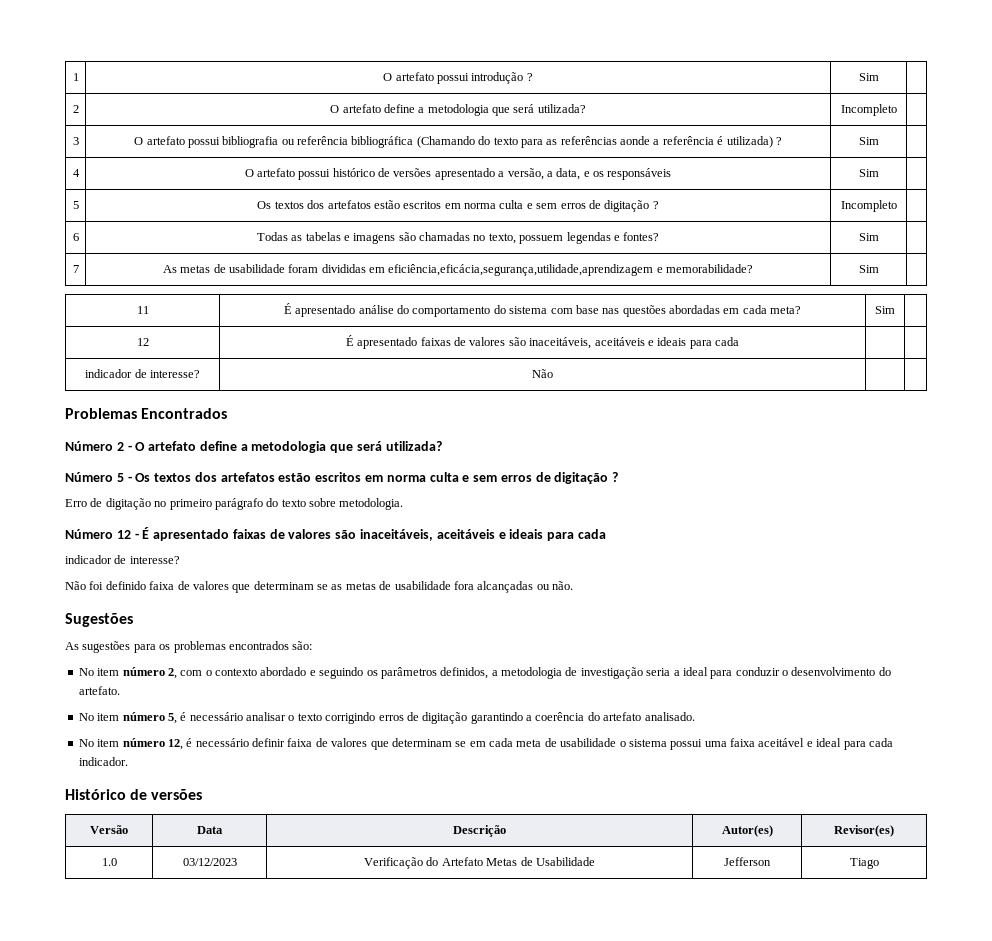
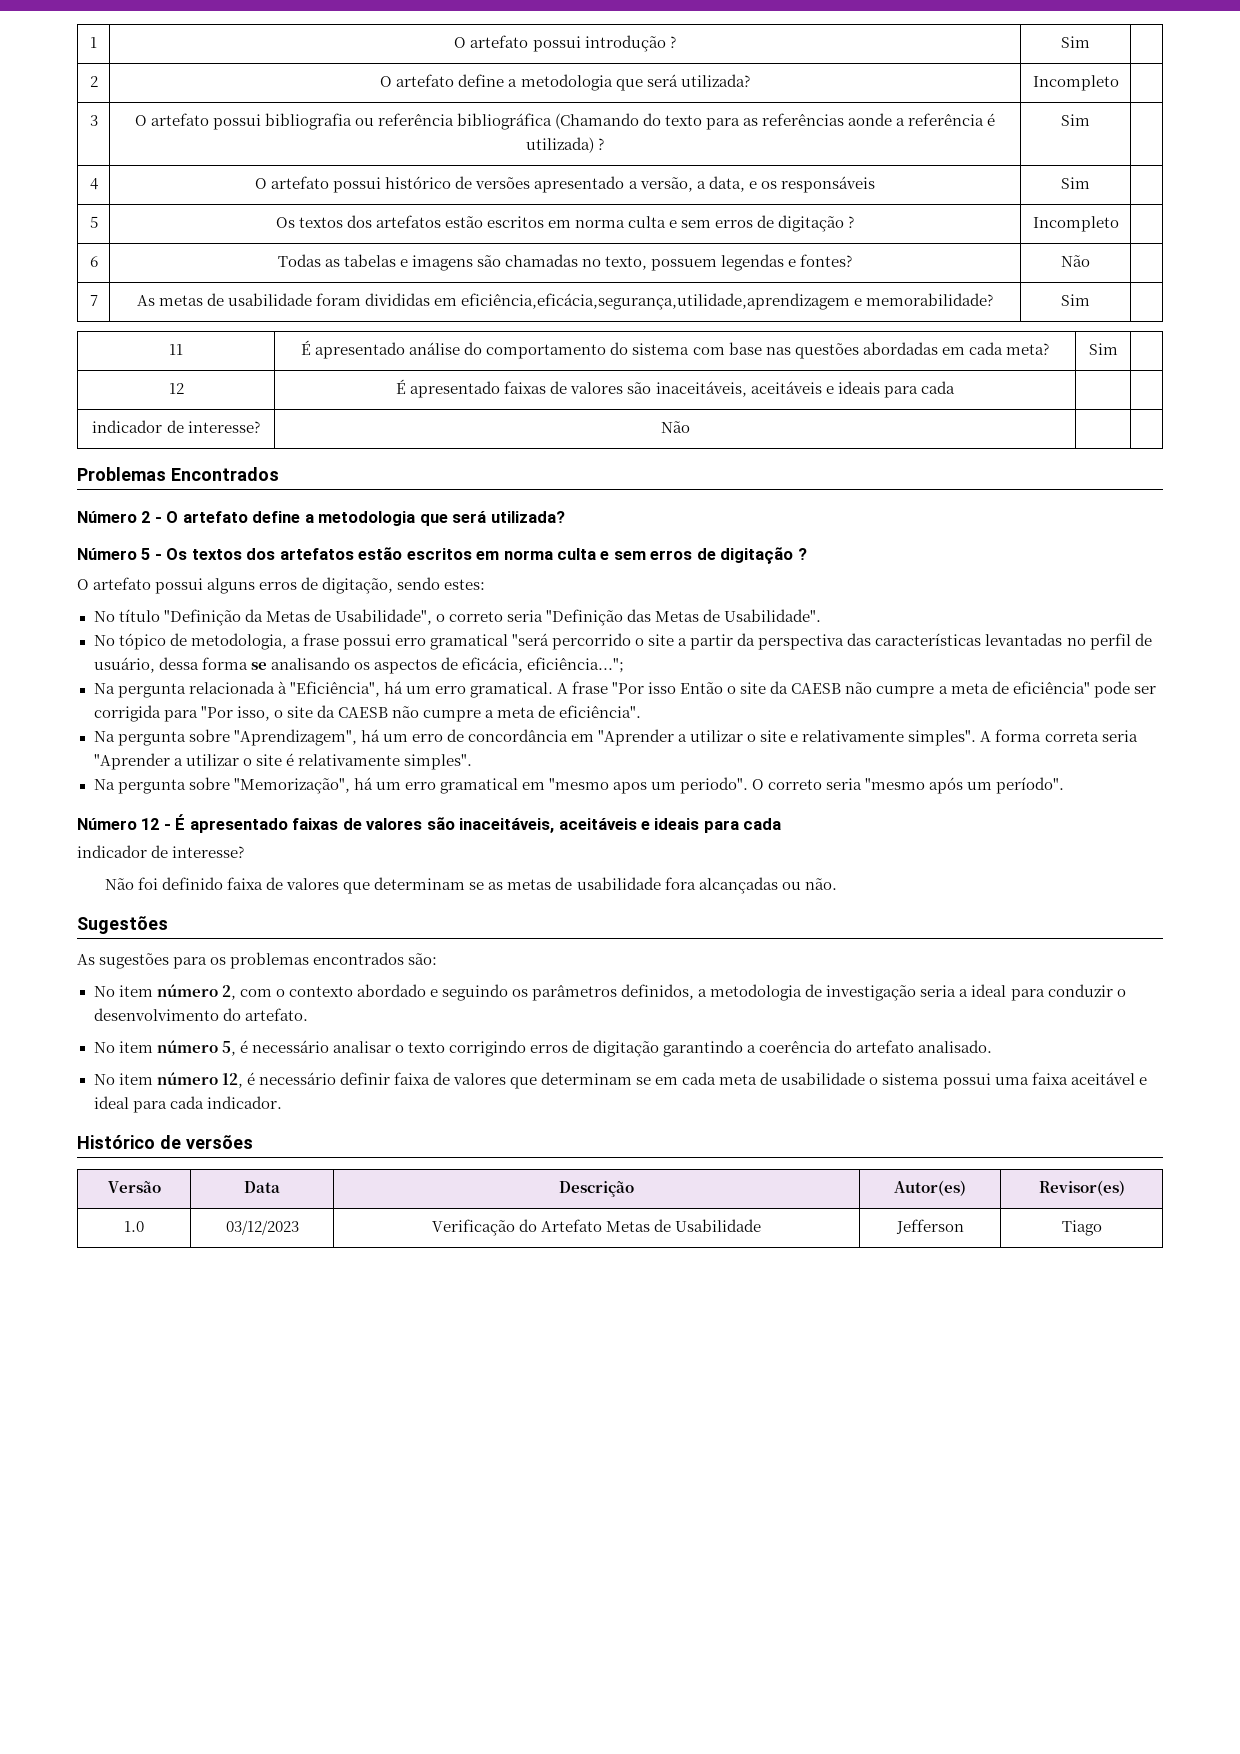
- 6 | Todas as tabelas e imagens são chamadas no texto, possuem legendas e fontes? | Sim |
+ 6 | Todas as tabelas e imagens são chamadas no texto, possuem legendas e fontes? | Não |
- Erro de digitação no primeiro parágrafo do texto sobre metodologia.
+ O artefato possui alguns erros de digitação, sendo estes:
+ No título "Definição da Metas de Usabilidade", o correto seria "Definição das Metas de Usabilidade".
+ No tópico de metodologia, a frase possui erro gramatical "será percorrido o site a partir da perspectiva das características levantadas no perfil de usuário, dessa forma se analisando os aspectos de eficácia, eficiência...";
+ Na pergunta relacionada à "Eficiência", há um erro gramatical. A frase "Por isso Então o site da CAESB não cumpre a meta de eficiência" pode ser corrigida para "Por isso, o site da CAESB não cumpre a meta de eficiência".
+ Na pergunta sobre "Aprendizagem", há um erro de concordância em "Aprender a utilizar o site e relativamente simples". A forma correta seria "Aprender a utilizar o site é relativamente simples".
+ Na pergunta sobre "Memorização", há um erro gramatical em "mesmo apos um periodo". O correto seria "mesmo após um período".

